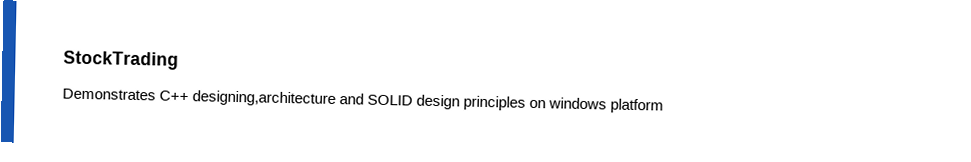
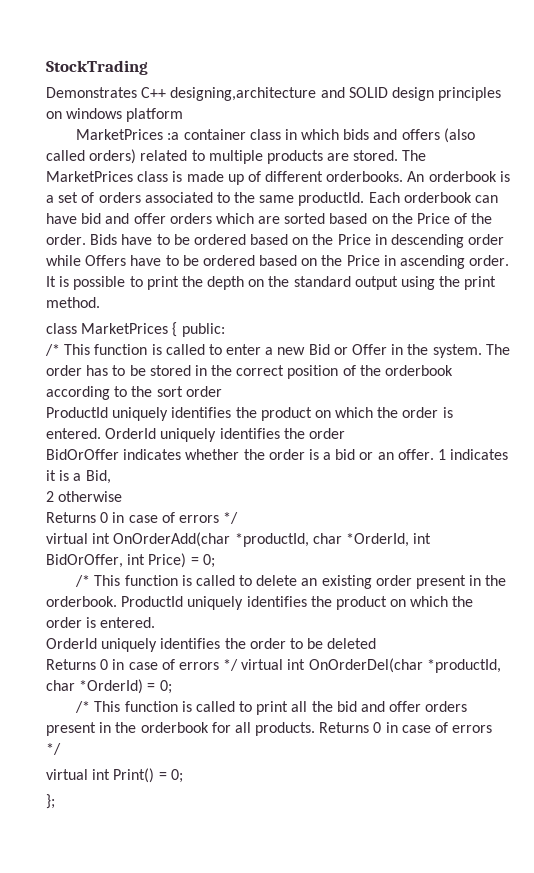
+ MarketPrices :a container class in which bids and offers (also called orders) related to multiple products are stored. The MarketPrices class is made up of different orderbooks. An orderbook is a set of orders associated to the same productId. Each orderbook can have bid and offer orders which are sorted based on the Price of the order. Bids have to be ordered based on the Price in descending order while Offers have to be ordered based on the Price in ascending order. It is possible to print the depth on the standard output using the print method.
+ class MarketPrices { public:
+ /* This function is called to enter a new Bid or Offer in the system. The order has to be stored in the correct position of the orderbook according to the sort order
+ ProductId uniquely identifies the product on which the order is entered. OrderId uniquely identifies the order
+ BidOrOffer indicates whether the order is a bid or an offer. 1 indicates it is a Bid,
+ 2 otherwise
+ Returns 0 in case of errors */
+ virtual int OnOrderAdd(char *productId, char *OrderId, int BidOrOffer, int Price) = 0;
+ /* This function is called to delete an existing order present in the orderbook. ProductId uniquely identifies the product on which the order is entered.
+ OrderId uniquely identifies the order to be deleted
+ Returns 0 in case of errors */ virtual int OnOrderDel(char *productId, char *OrderId) = 0;
+ /* This function is called to print all the bid and offer orders present in the orderbook for all products. Returns 0 in case of errors */
+ virtual int Print() = 0;
+ };

